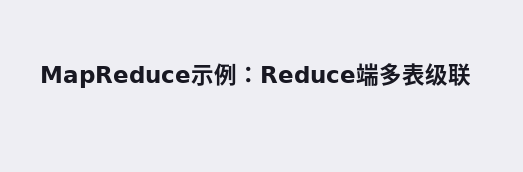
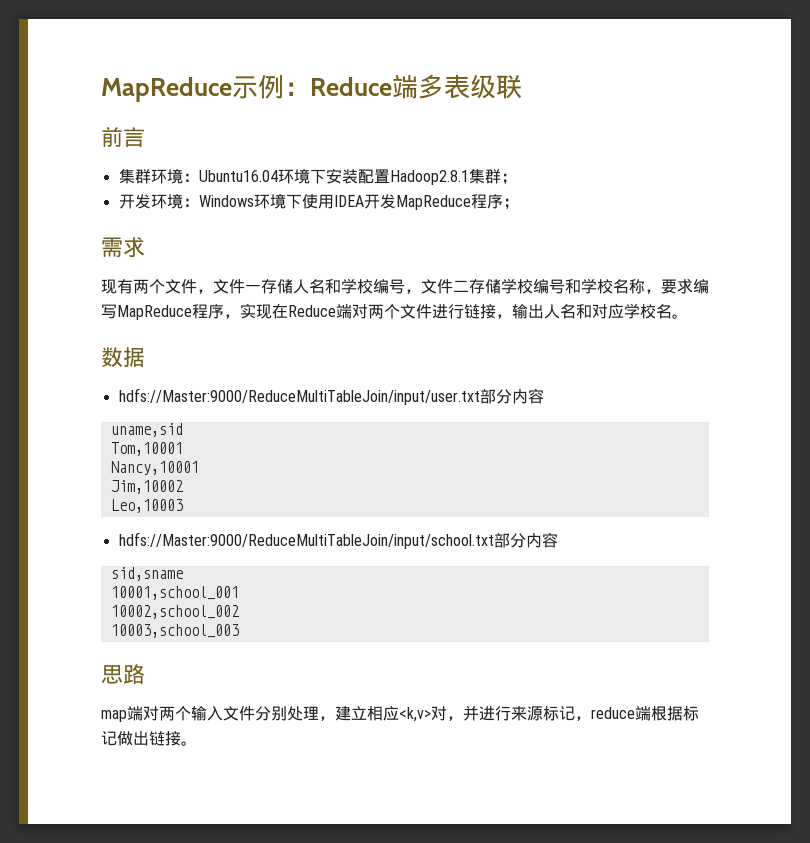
+ 前言
+ 集群环境：Ubuntu16.04环境下安装配置Hadoop2.8.1集群；
+ 开发环境：Windows环境下使用IDEA开发MapReduce程序；
+ 需求
+ 现有两个文件，文件一存储人名和学校编号，文件二存储学校编号和学校名称，要求编写MapReduce程序，实现在Reduce端对两个文件进行链接，输出人名和对应学校名。
+ 数据
+ hdfs://Master:9000/ReduceMultiTableJoin/input/user.txt部分内容
+ uname,sid
+ Tom,10001
+ Nancy,10001
+ Jim,10002
+ Leo,10003
+ hdfs://Master:9000/ReduceMultiTableJoin/input/school.txt部分内容
+ sid,sname
+ 10001,school_001
+ 10002,school_002
+ 10003,school_003
+ 思路
+ map端对两个输入文件分别处理，建立相应<k,v>对，并进行来源标记，reduce端根据标记做出链接。

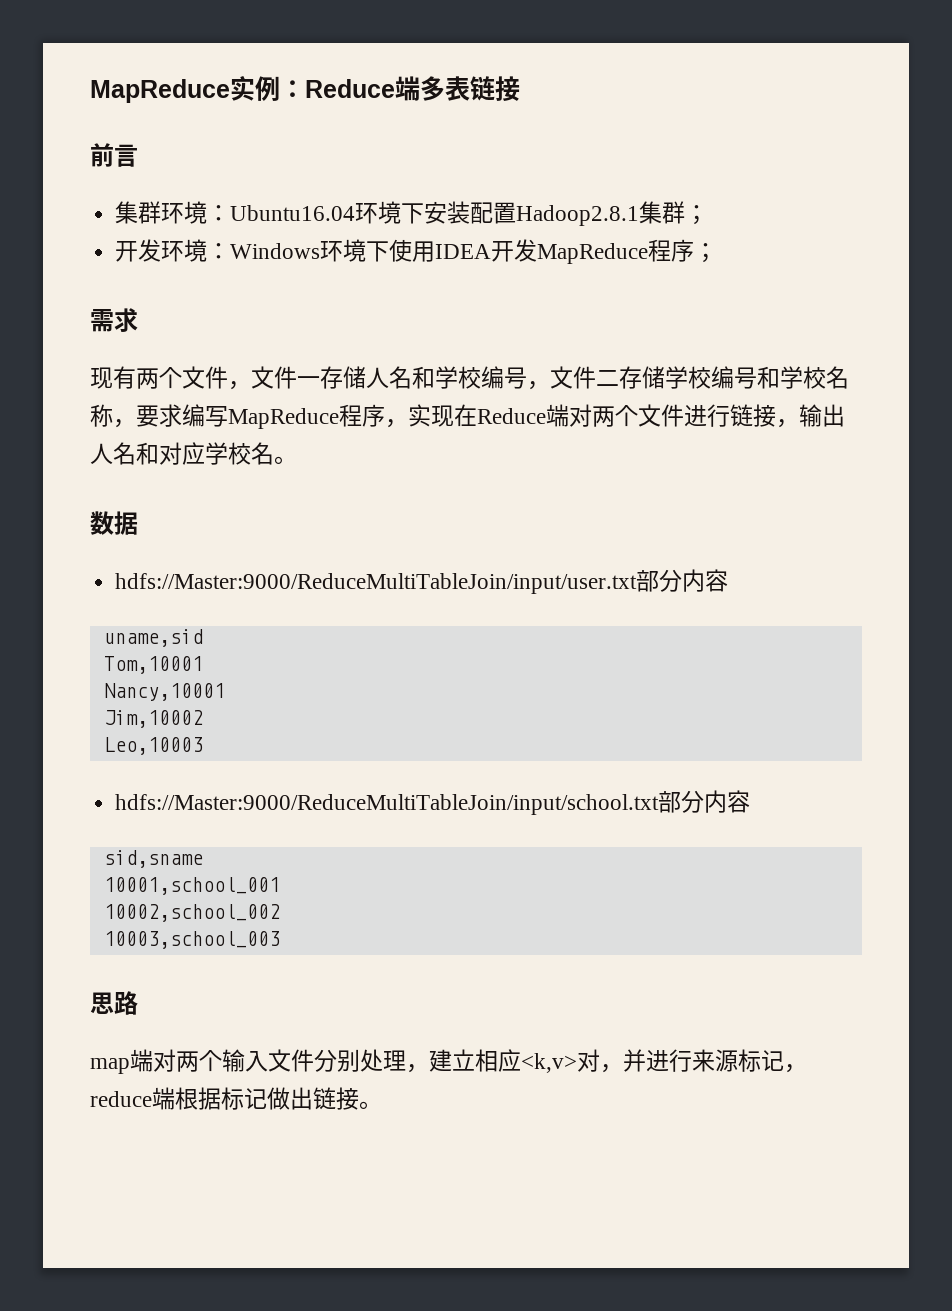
- MapReduce示例：Reduce端多表级联
+ MapReduce实例：Reduce端多表链接

